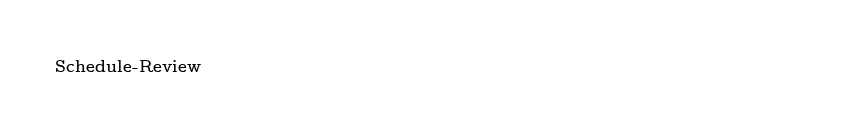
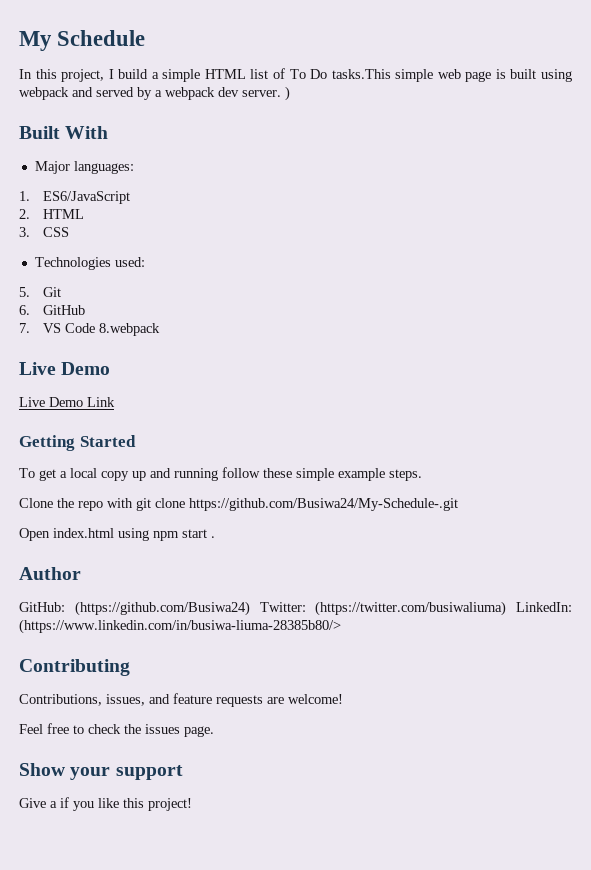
- Schedule-Review
+ My Schedule
+ In this project, I build a simple HTML list of To Do tasks.This simple web page is built using webpack and served by a webpack dev server. )
+ Built With
+ Major languages:
+ 1. ES6/JavaScript
+ 2. HTML
+ 3. CSS
+ Technologies used:
+ 5. Git
+ 6. GitHub
+ 7. VS Code 8.webpack
+ Live Demo
+ Live Demo Link
+ Getting Started
+ To get a local copy up and running follow these simple example steps.
+ Clone the repo with git clone https://github.com/Busiwa24/My-Schedule-.git
+ Open index.html using npm start .
+ Author
+ GitHub: (https://github.com/Busiwa24) Twitter: (https://twitter.com/busiwaliuma) LinkedIn: (https://www.linkedin.com/in/busiwa-liuma-28385b80/>
+ Contributing
+ Contributions, issues, and feature requests are welcome!
+ Feel free to check the issues page.
+ Show your support
+ Give a if you like this project!

